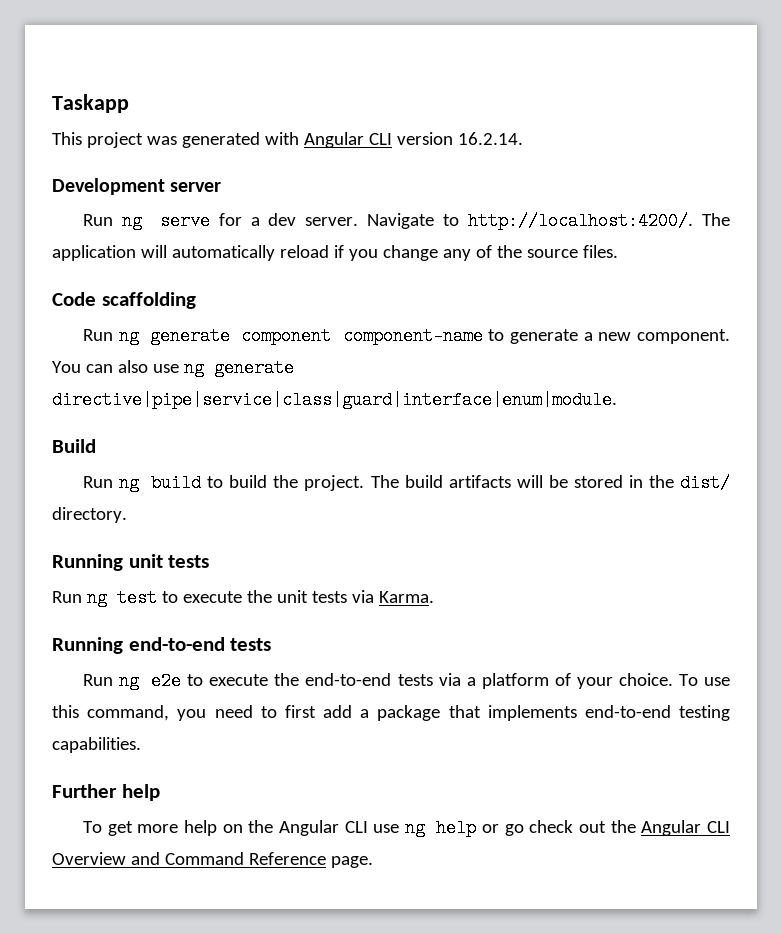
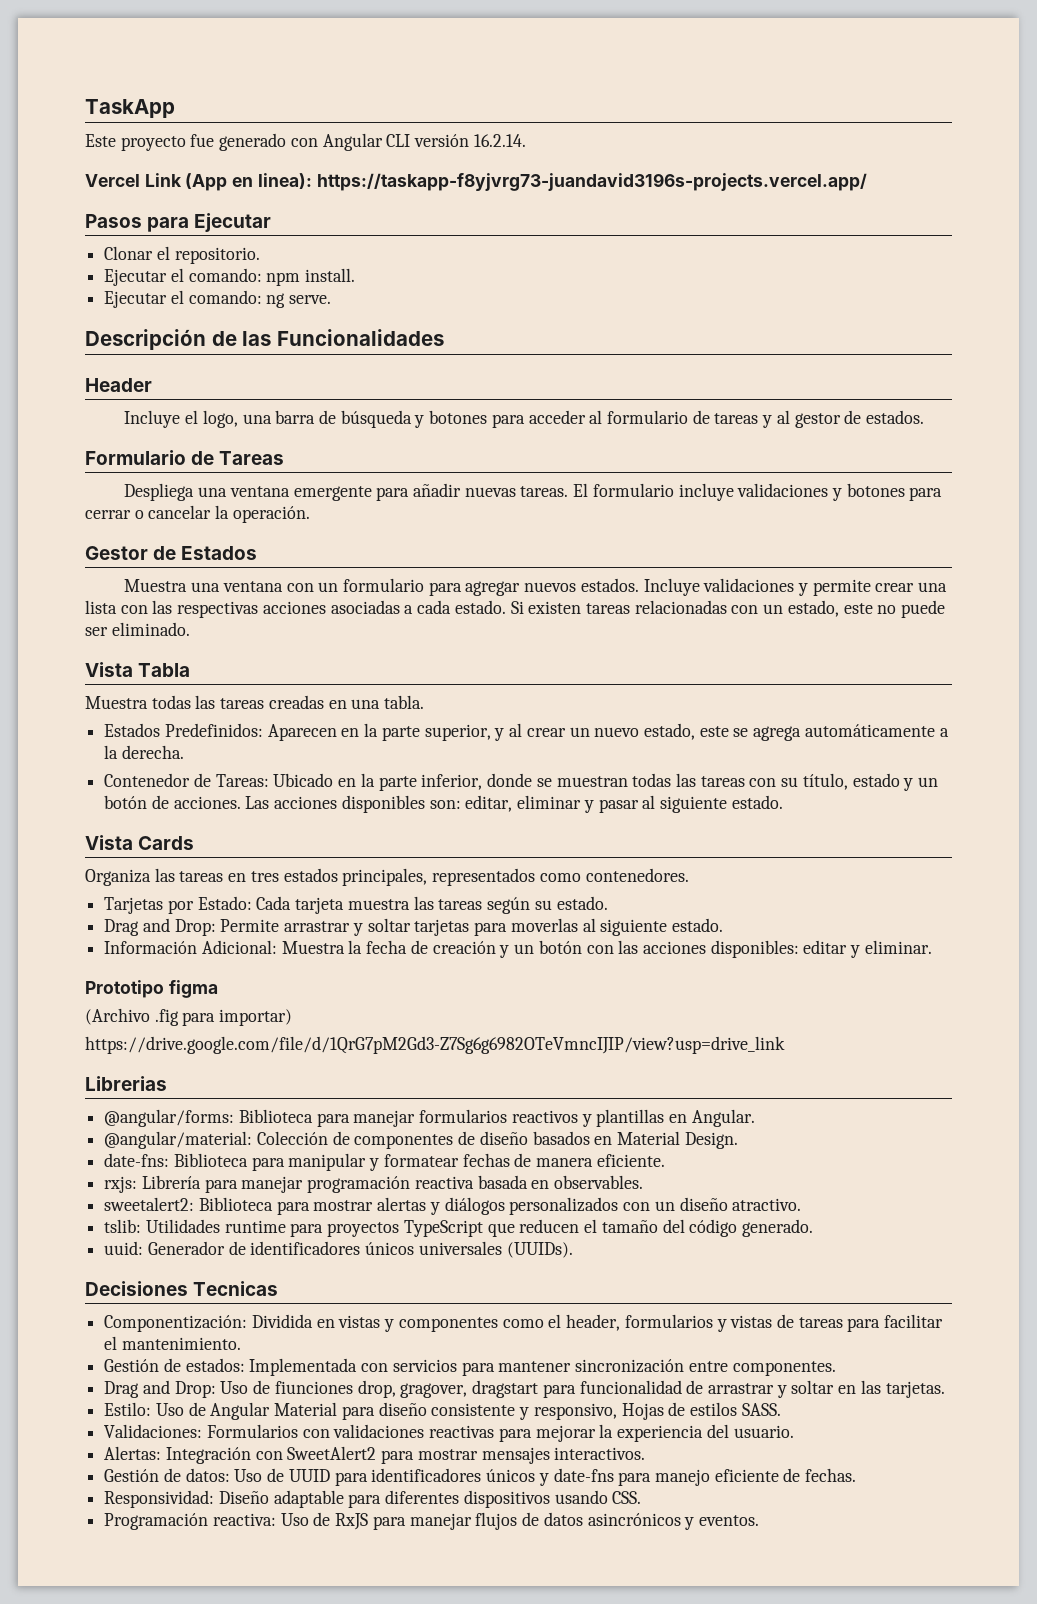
- Taskapp
- This project was generated with Angular CLI version 16.2.14.
+ TaskApp
+ Este proyecto fue generado con Angular CLI versión 16.2.14.
- Development server
- Run ng serve for a dev server. Navigate to http://localhost:4200/. The application will automatically reload if you change any of the source files.
- Code scaffolding
- Run ng generate component component-name to generate a new component. You can also use ng generate directive|pipe|service|class|guard|interface|enum|module.
- Build
- Run ng build to build the project. The build artifacts will be stored in the dist/ directory.
- Running unit tests
- Run ng test to execute the unit tests via Karma.
- Running end-to-end tests
- Run ng e2e to execute the end-to-end tests via a platform of your choice. To use this command, you need to first add a package that implements end-to-end testing capabilities.
- Further help
- To get more help on the Angular CLI use ng help or go check out the Angular CLI Overview and Command Reference page.
+ Vercel Link (App en linea): https://taskapp-f8yjvrg73-juandavid3196s-projects.vercel.app/
+ Pasos para Ejecutar
+ Clonar el repositorio.
+ Ejecutar el comando: npm install.
+ Ejecutar el comando: ng serve.
+ Descripción de las Funcionalidades
+ Header
+ Incluye el logo, una barra de búsqueda y botones para acceder al formulario de tareas y al gestor de estados.
+ Formulario de Tareas
+ Despliega una ventana emergente para añadir nuevas tareas. El formulario incluye validaciones y botones para cerrar o cancelar la operación.
+ Gestor de Estados
+ Muestra una ventana con un formulario para agregar nuevos estados. Incluye validaciones y permite crear una lista con las respectivas acciones asociadas a cada estado. Si existen tareas relacionadas con un estado, este no puede ser eliminado.
+ Vista Tabla
+ Muestra todas las tareas creadas en una tabla.
+ Estados Predefinidos: Aparecen en la parte superior, y al crear un nuevo estado, este se agrega automáticamente a la derecha.
+ Contenedor de Tareas: Ubicado en la parte inferior, donde se muestran todas las tareas con su título, estado y un botón de acciones. Las acciones disponibles son: editar, eliminar y pasar al siguiente estado.
+ Vista Cards
+ Organiza las tareas en tres estados principales, representados como contenedores.
+ Tarjetas por Estado: Cada tarjeta muestra las tareas según su estado.
+ Drag and Drop: Permite arrastrar y soltar tarjetas para moverlas al siguiente estado.
+ Información Adicional: Muestra la fecha de creación y un botón con las acciones disponibles: editar y eliminar.
+ Prototipo figma
+ (Archivo .fig para importar)
+ https://drive.google.com/file/d/1QrG7pM2Gd3-Z7Sg6g6982OTeVmncIJIP/view?usp=drive_link
+ Librerias
+ @angular/forms: Biblioteca para manejar formularios reactivos y plantillas en Angular.
+ @angular/material: Colección de componentes de diseño basados en Material Design.
+ date-fns: Biblioteca para manipular y formatear fechas de manera eficiente.
+ rxjs: Librería para manejar programación reactiva basada en observables.
+ sweetalert2: Biblioteca para mostrar alertas y diálogos personalizados con un diseño atractivo.
+ tslib: Utilidades runtime para proyectos TypeScript que reducen el tamaño del código generado.
+ uuid: Generador de identificadores únicos universales (UUIDs).
+ Decisiones Tecnicas
+ Componentización: Dividida en vistas y componentes como el header, formularios y vistas de tareas para facilitar el mantenimiento.
+ Gestión de estados: Implementada con servicios para mantener sincronización entre componentes.
+ Drag and Drop: Uso de fiunciones drop, gragover, dragstart para funcionalidad de arrastrar y soltar en las tarjetas.
+ Estilo: Uso de Angular Material para diseño consistente y responsivo, Hojas de estilos SASS.
+ Validaciones: Formularios con validaciones reactivas para mejorar la experiencia del usuario.
+ Alertas: Integración con SweetAlert2 para mostrar mensajes interactivos.
+ Gestión de datos: Uso de UUID para identificadores únicos y date-fns para manejo eficiente de fechas.
+ Responsividad: Diseño adaptable para diferentes dispositivos usando CSS.
+ Programación reactiva: Uso de RxJS para manejar flujos de datos asincrónicos y eventos.

